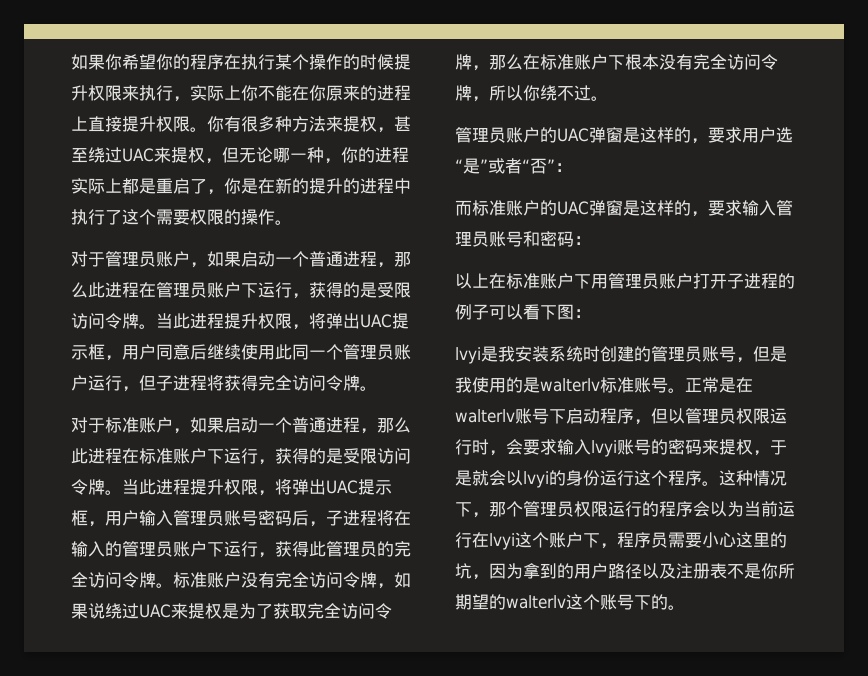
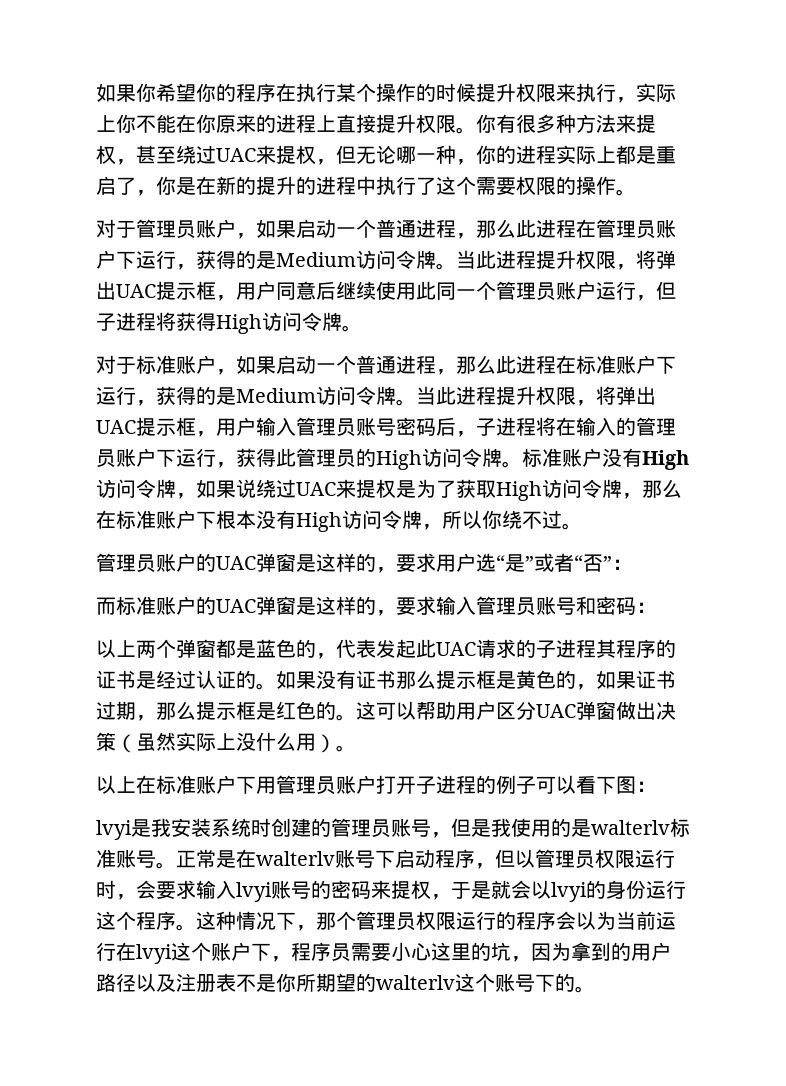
- 对于管理员账户，如果启动一个普通进程，那么此进程在管理员账户下运行，获得的是受限访问令牌。
+ 对于管理员账户，如果启动一个普通进程，那么此进程在管理员账户下运行，获得的是Medium访问令牌。
- 当此进程提升权限，将弹出UAC提示框，用户同意后继续使用此同一个管理员账户运行，但子进程将获得完全访问令牌。
+ 当此进程提升权限，将弹出UAC提示框，用户同意后继续使用此同一个管理员账户运行，但子进程将获得High访问令牌。
- 对于标准账户，如果启动一个普通进程，那么此进程在标准账户下运行，获得的是受限访问令牌。
+ 对于标准账户，如果启动一个普通进程，那么此进程在标准账户下运行，获得的是Medium访问令牌。
- 当此进程提升权限，将弹出UAC提示框，用户输入管理员账号密码后，子进程将在输入的管理员账户下运行，获得此管理员的完全访问令牌。
+ 当此进程提升权限，将弹出UAC提示框，用户输入管理员账号密码后，子进程将在输入的管理员账户下运行，获得此管理员的High访问令牌。
- 标准账户没有完全访问令牌，如果说绕过UAC来提权是为了获取完全访问令牌，那么在标准账户下根本没有完全访问令牌，所以你绕不过。
+ 标准账户没有High访问令牌，如果说绕过UAC来提权是为了获取High访问令牌，那么在标准账户下根本没有High访问令牌，所以你绕不过。
+ 以上两个弹窗都是蓝色的，代表发起此UAC请求的子进程其程序的证书是经过认证的。如果没有证书那么提示框是黄色的，如果证书过期，那么提示框是红色的。这可以帮助用户区分UAC弹窗做出决策（虽然实际上没什么用）。

